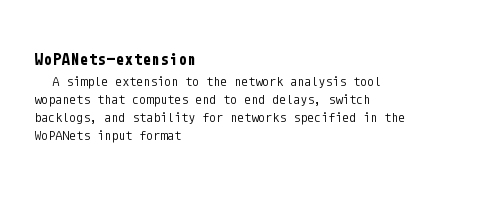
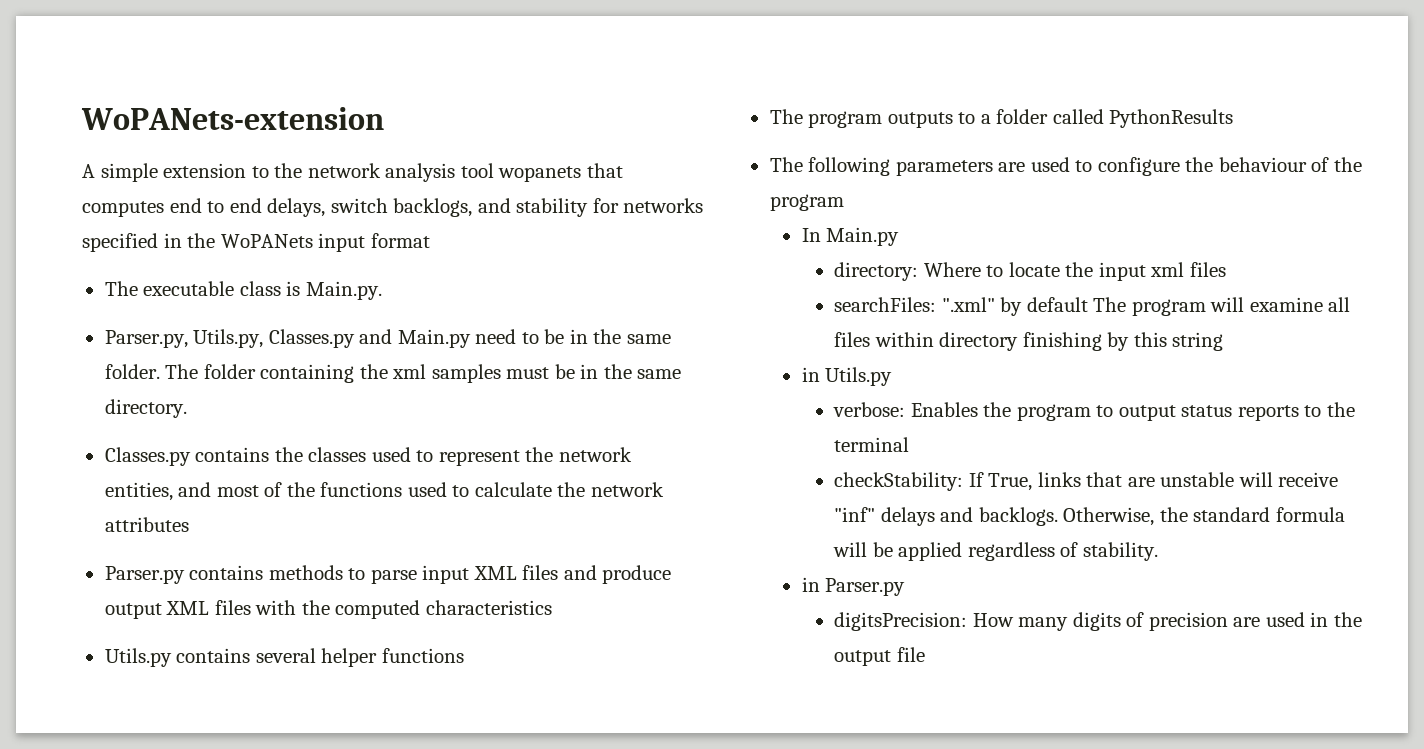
+ The executable class is Main.py.
+ Parser.py, Utils.py, Classes.py and Main.py need to be in the same folder. The folder containing the xml samples must be in the same directory.
+ Classes.py contains the classes used to represent the network entities, and most of the functions used to calculate the network attributes
+ Parser.py contains methods to parse input XML files and produce output XML files with the computed characteristics
+ Utils.py contains several helper functions
+ The program outputs to a folder called PythonResults
+ The following parameters are used to configure the behaviour of the program
+ In Main.py
+ directory: Where to locate the input xml files
+ searchFiles: ".xml" by default The program will examine all files within directory finishing by this string
+ in Utils.py
+ verbose: Enables the program to output status reports to the terminal
+ checkStability: If True, links that are unstable will receive "inf" delays and backlogs. Otherwise, the standard formula will be applied regardless of stability.
+ in Parser.py
+ digitsPrecision: How many digits of precision are used in the output file

